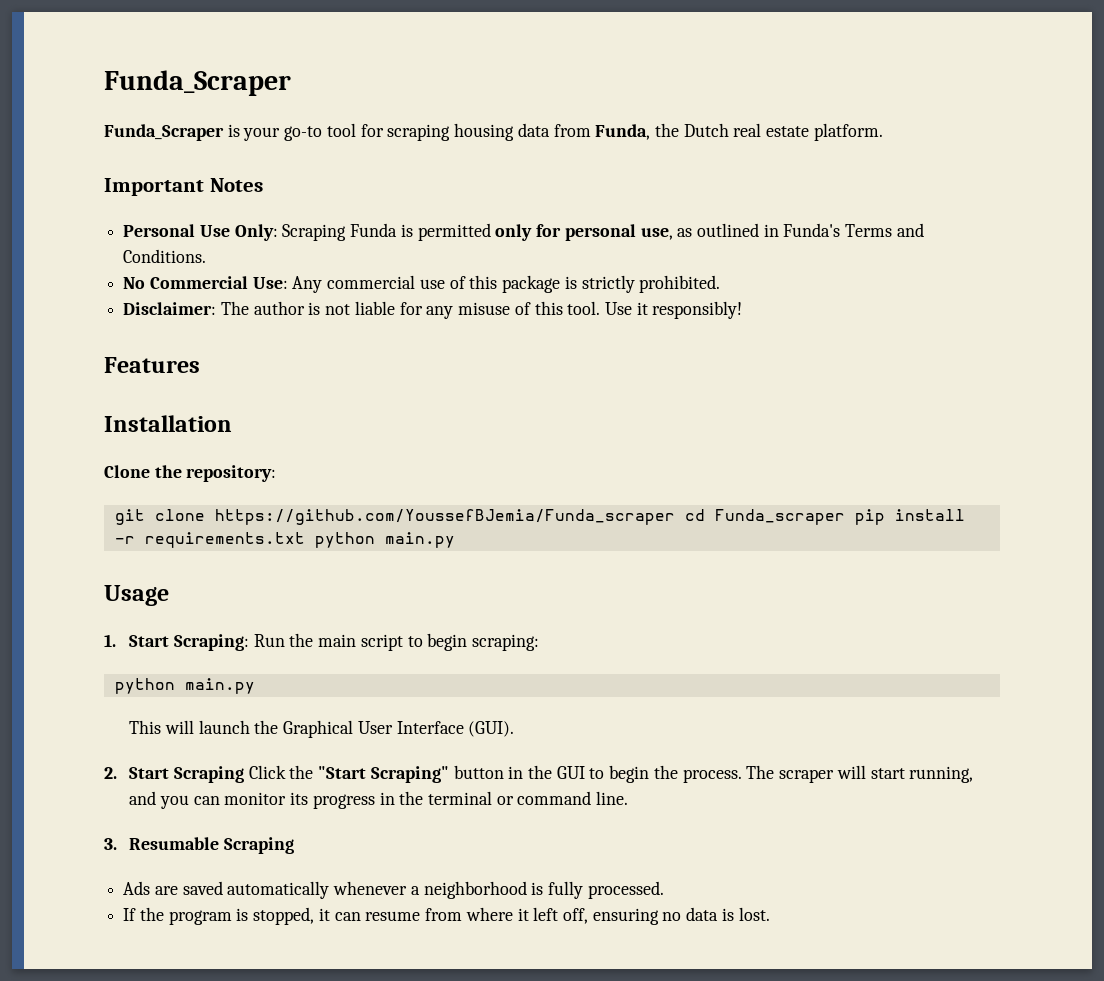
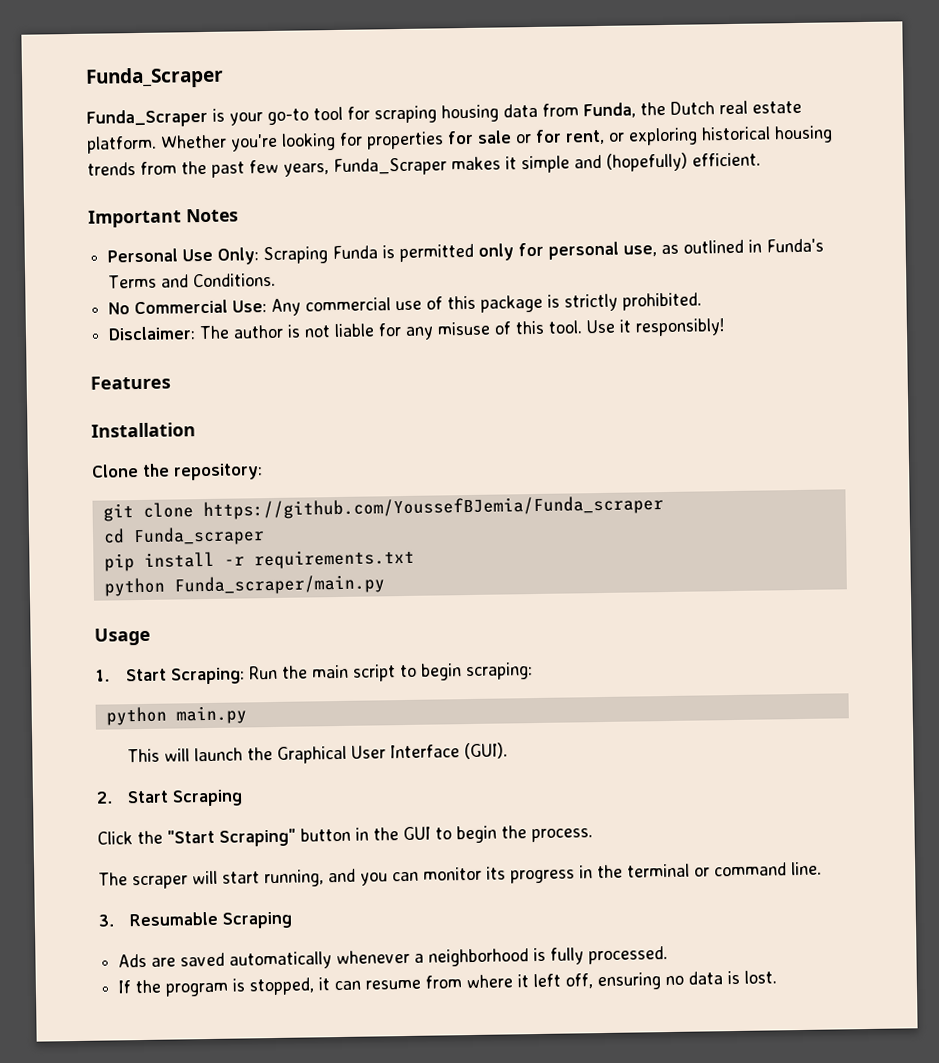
+ Whether you're looking for properties for sale or for rent, or exploring historical housing trends from the past few years, Funda_Scraper makes it simple and (hopefully) efficient.
- git clone https://github.com/YoussefBJemia/Funda_scraper cd Funda_scraper pip install -r requirements.txt python main.py
+ git clone https://github.com/YoussefBJemia/Funda_scraper
+ cd Funda_scraper
+ pip install -r requirements.txt
+ python Funda_scraper/main.py
- 2. Start Scraping Click the "Start Scraping" button in the GUI to begin the process. The scraper will start running, and you can monitor its progress in the terminal or command line.
+ 2. Start Scraping
+ Click the "Start Scraping" button in the GUI to begin the process.
+ The scraper will start running, and you can monitor its progress in the terminal or command line.

